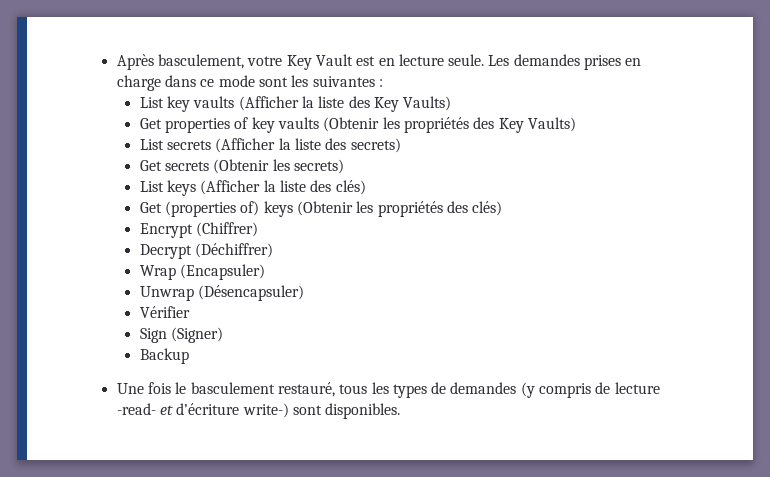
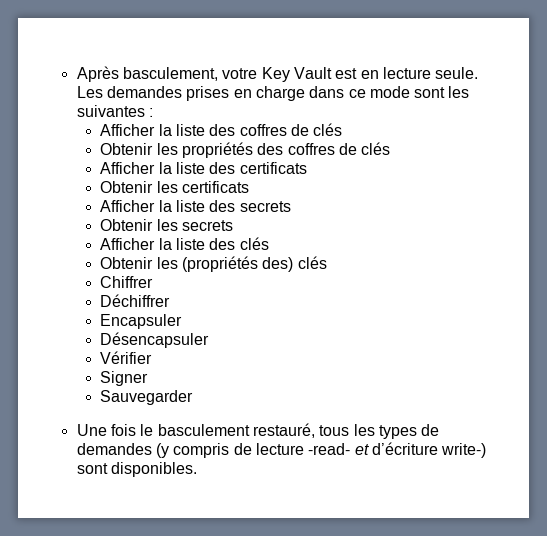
- List key vaults (Afficher la liste des Key Vaults)
- Get properties of key vaults (Obtenir les propriétés des Key Vaults)
- List secrets (Afficher la liste des secrets)
- Get secrets (Obtenir les secrets)
- List keys (Afficher la liste des clés)
- Get (properties of) keys (Obtenir les propriétés des clés)
- Encrypt (Chiffrer)
- Decrypt (Déchiffrer)
- Wrap (Encapsuler)
- Unwrap (Désencapsuler)
+ Afficher la liste des coffres de clés
+ Obtenir les propriétés des coffres de clés
+ Afficher la liste des certificats
+ Obtenir les certificats
+ Afficher la liste des secrets
+ Obtenir les secrets
+ Afficher la liste des clés
+ Obtenir les (propriétés des) clés
+ Chiffrer
+ Déchiffrer
+ Encapsuler
+ Désencapsuler
  Vérifier
- Sign (Signer)
- Backup
+ Signer
+ Sauvegarder

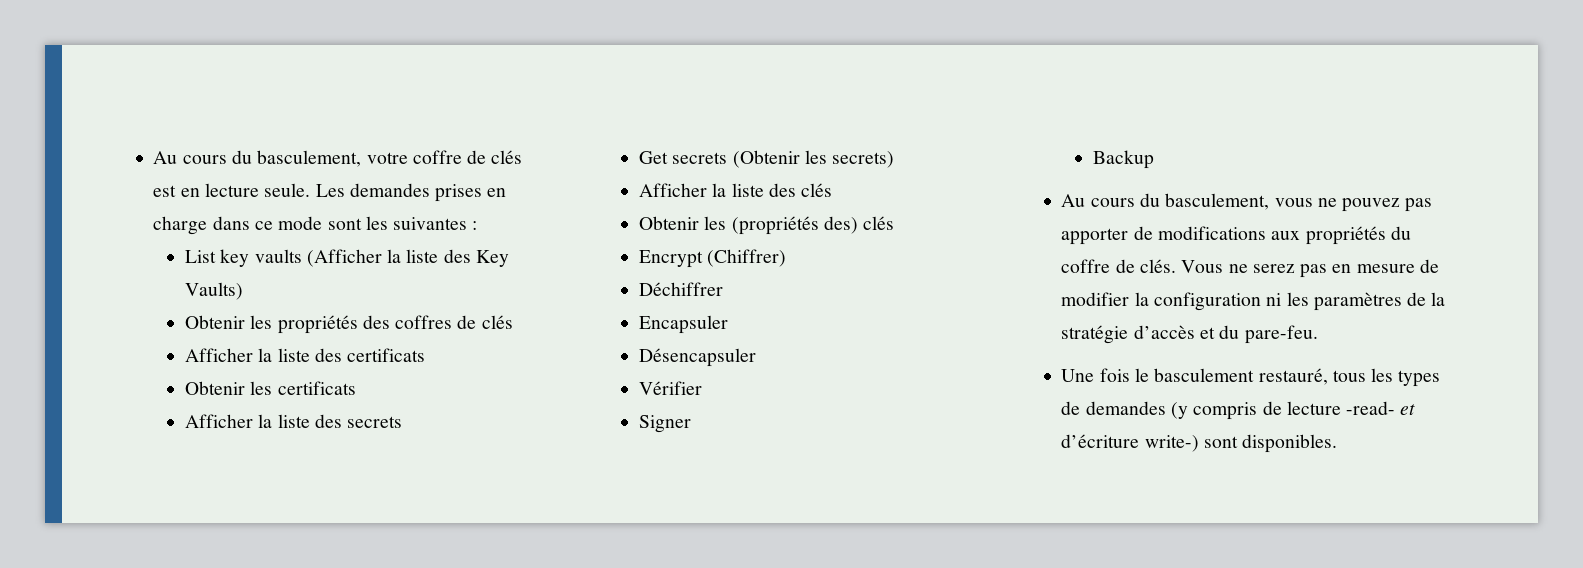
- Après basculement, votre Key Vault est en lecture seule.
+ Au cours du basculement, votre coffre de clés est en lecture seule.
- Afficher la liste des coffres de clés
+ List key vaults (Afficher la liste des Key Vaults)
- Obtenir les secrets
+ Get secrets (Obtenir les secrets)
- Chiffrer
+ Encrypt (Chiffrer)
- Sauvegarder
+ Backup
+ Au cours du basculement, vous ne pouvez pas apporter de modifications aux propriétés du coffre de clés. Vous ne serez pas en mesure de modifier la configuration ni les paramètres de la stratégie d’accès et du pare-feu.

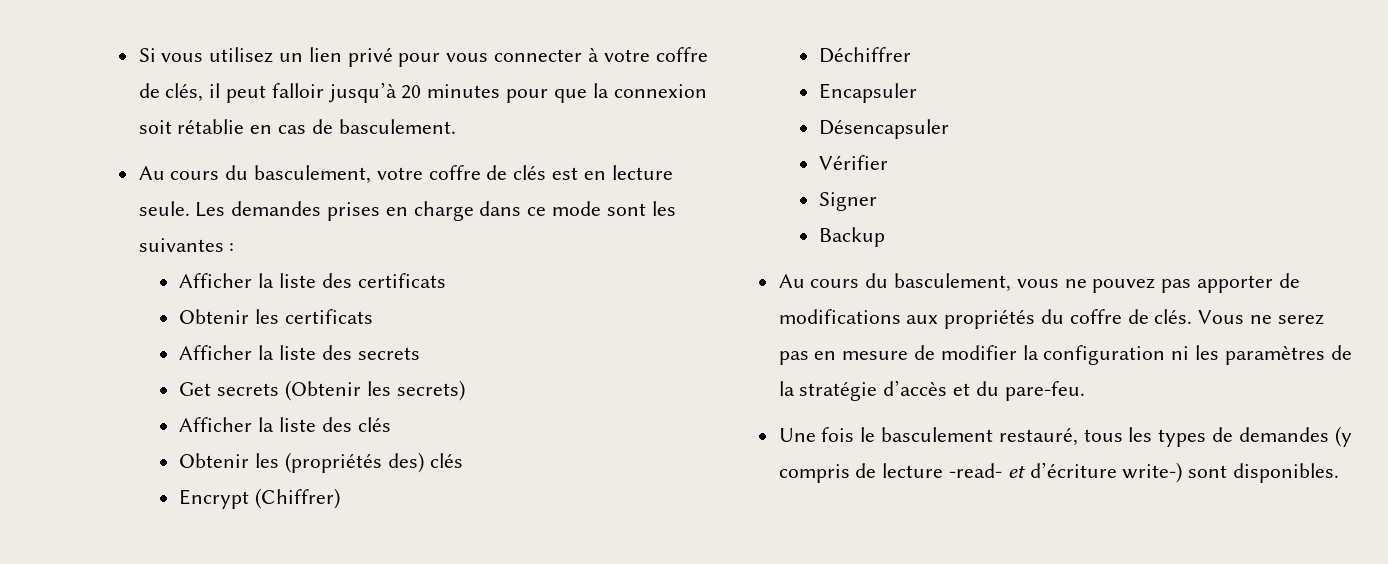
+ Si vous utilisez un lien privé pour vous connecter à votre coffre de clés, il peut falloir jusqu’à 20 minutes pour que la connexion soit rétablie en cas de basculement.
- List key vaults (Afficher la liste des Key Vaults)
- Obtenir les propriétés des coffres de clés

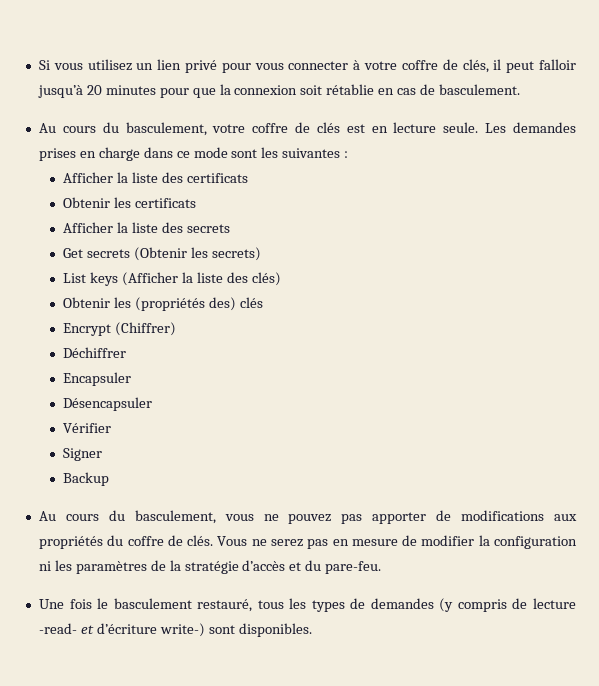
- Afficher la liste des clés
+ List keys (Afficher la liste des clés)

